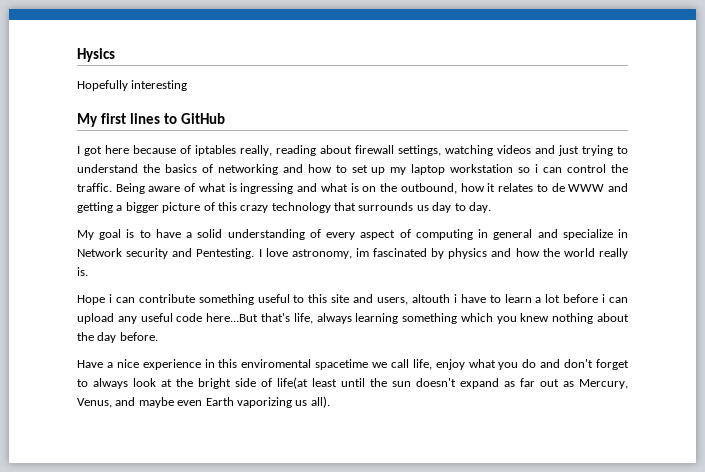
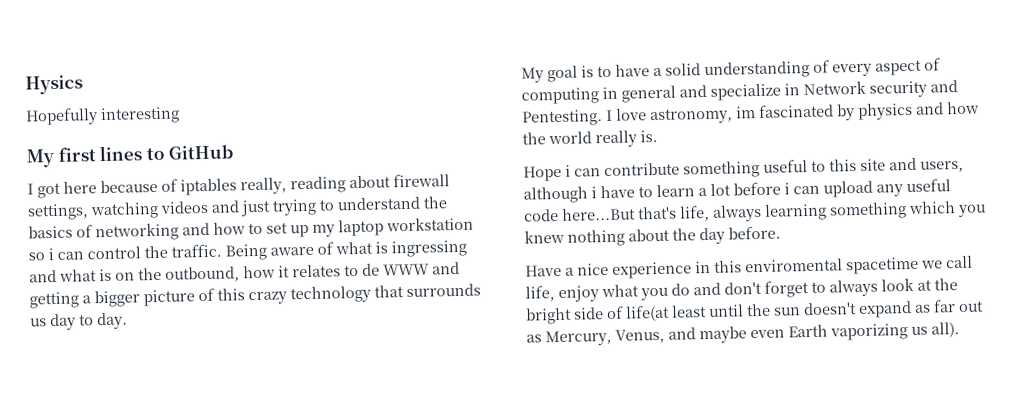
- Hope i can contribute something useful to this site and users, altouth i have to learn a lot before i can upload any useful code here...But that's life, always learning something which you knew nothing about the day before.
+ Hope i can contribute something useful to this site and users, although i have to learn a lot before i can upload any useful code here...But that's life, always learning something which you knew nothing about the day before.

